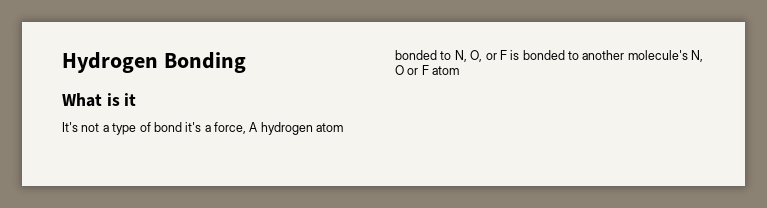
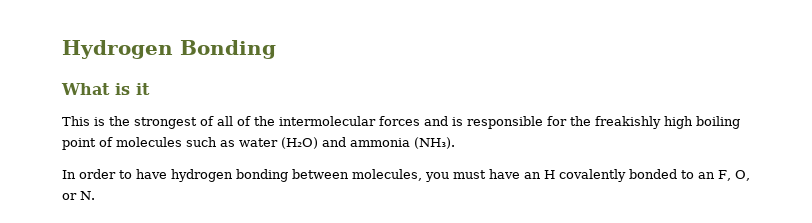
- It's not a type of bond it's a force, A hydrogen atom bonded to N, O, or F is bonded to another molecule's N, O or F atom
+ This is the strongest of all of the intermolecular forces and is responsible for the freakishly high boiling point of molecules such as water (H₂O) and ammonia (NH₃).
+ In order to have hydrogen bonding between molecules, you must have an H covalently bonded to an F, O, or N.

